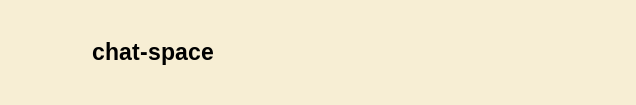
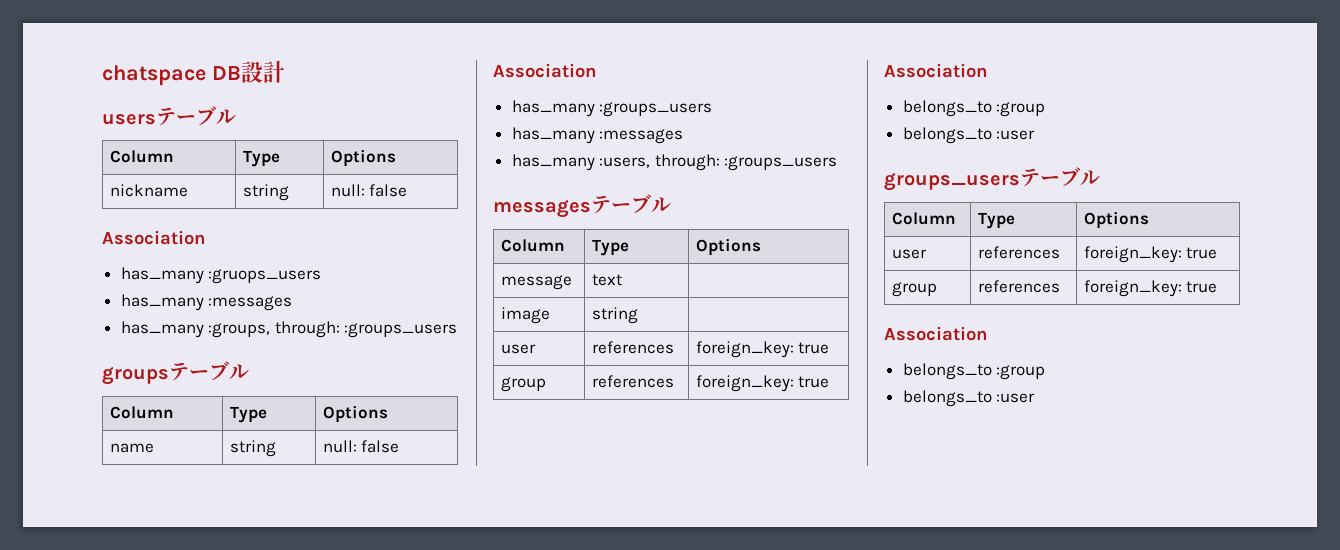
- chat-space
+ chatspace DB設計
+ usersテーブル
+ Column | Type | Options
+ nickname | string | null: false
+ Association
+ has_many :gruops_users
+ has_many :messages
+ has_many :groups, through: :groups_users
+ groupsテーブル
+ Column | Type | Options
+ name | string | null: false
+ Association
+ has_many :groups_users
+ has_many :messages
+ has_many :users, through: :groups_users
+ messagesテーブル
+ Column | Type | Options
+ message | text |
+ image | string |
+ user | references | foreign_key: true
+ group | references | foreign_key: true
+ Association
+ belongs_to :group
+ belongs_to :user
+ groups_usersテーブル
+ Column | Type | Options
+ user | references | foreign_key: true
+ group | references | foreign_key: true
+ Association
+ belongs_to :group
+ belongs_to :user

